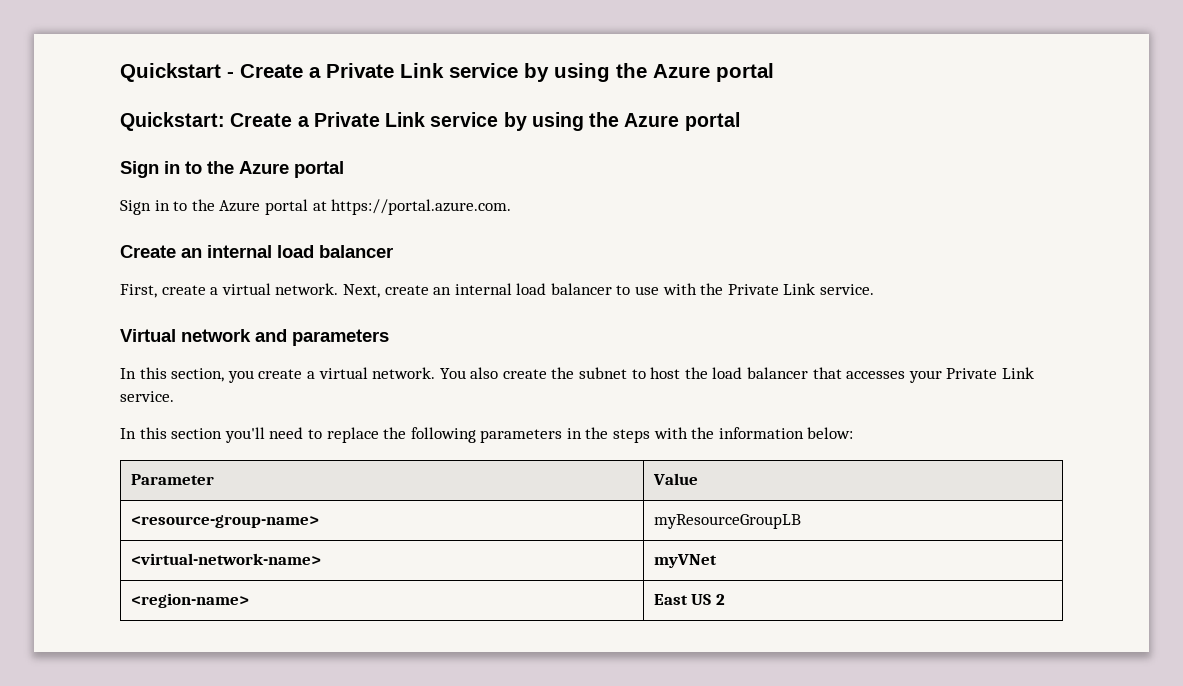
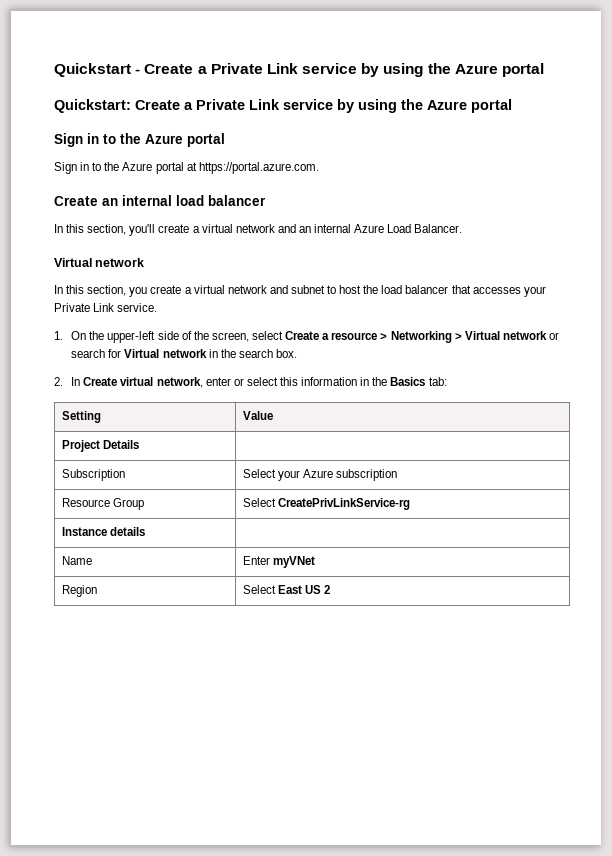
- First, create a virtual network. Next, create an internal load balancer to use with the Private Link service.
- Virtual network and parameters
+ In this section, you'll create a virtual network and an internal Azure Load Balancer.
+ Virtual network
- In this section, you create a virtual network. You also create the subnet to host the load balancer that accesses your Private Link service.
+ In this section, you create a virtual network and subnet to host the load balancer that accesses your Private Link service.
- In this section you'll need to replace the following parameters in the steps with the information below:
- Parameter | Value
- <resource-group-name> | myResourceGroupLB
- <virtual-network-name> | myVNet
+ 1. On the upper-left side of the screen, select Create a resource > Networking > Virtual network or search for Virtual network in the search box.
+ 2. In Create virtual network, enter or select this information in the Basics tab:
+ Setting | Value
+ Project Details |
+ Subscription | Select your Azure subscription
+ Resource Group | Select CreatePrivLinkService-rg
+ Instance details |
+ Name | Enter myVNet
- <region-name> | East US 2
+ Region | Select East US 2

